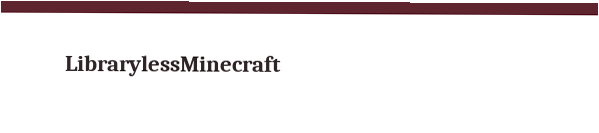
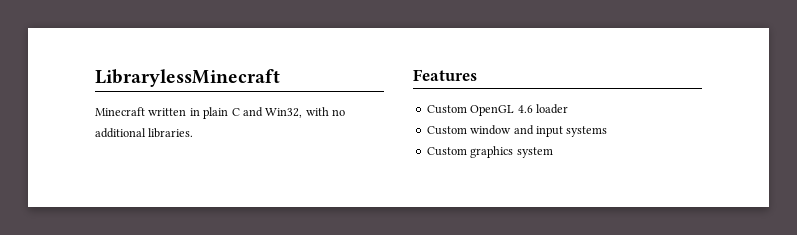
+ Minecraft written in plain C and Win32, with no additional libraries.
+ Features
+ Custom OpenGL 4.6 loader
+ Custom window and input systems
+ Custom graphics system

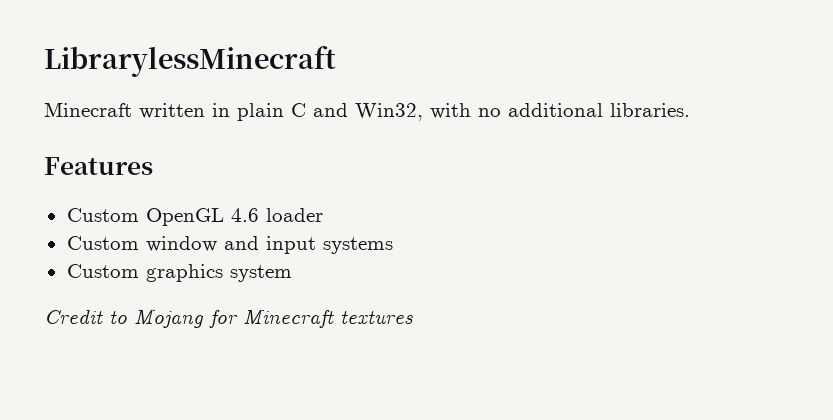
+ Credit to Mojang for Minecraft textures

